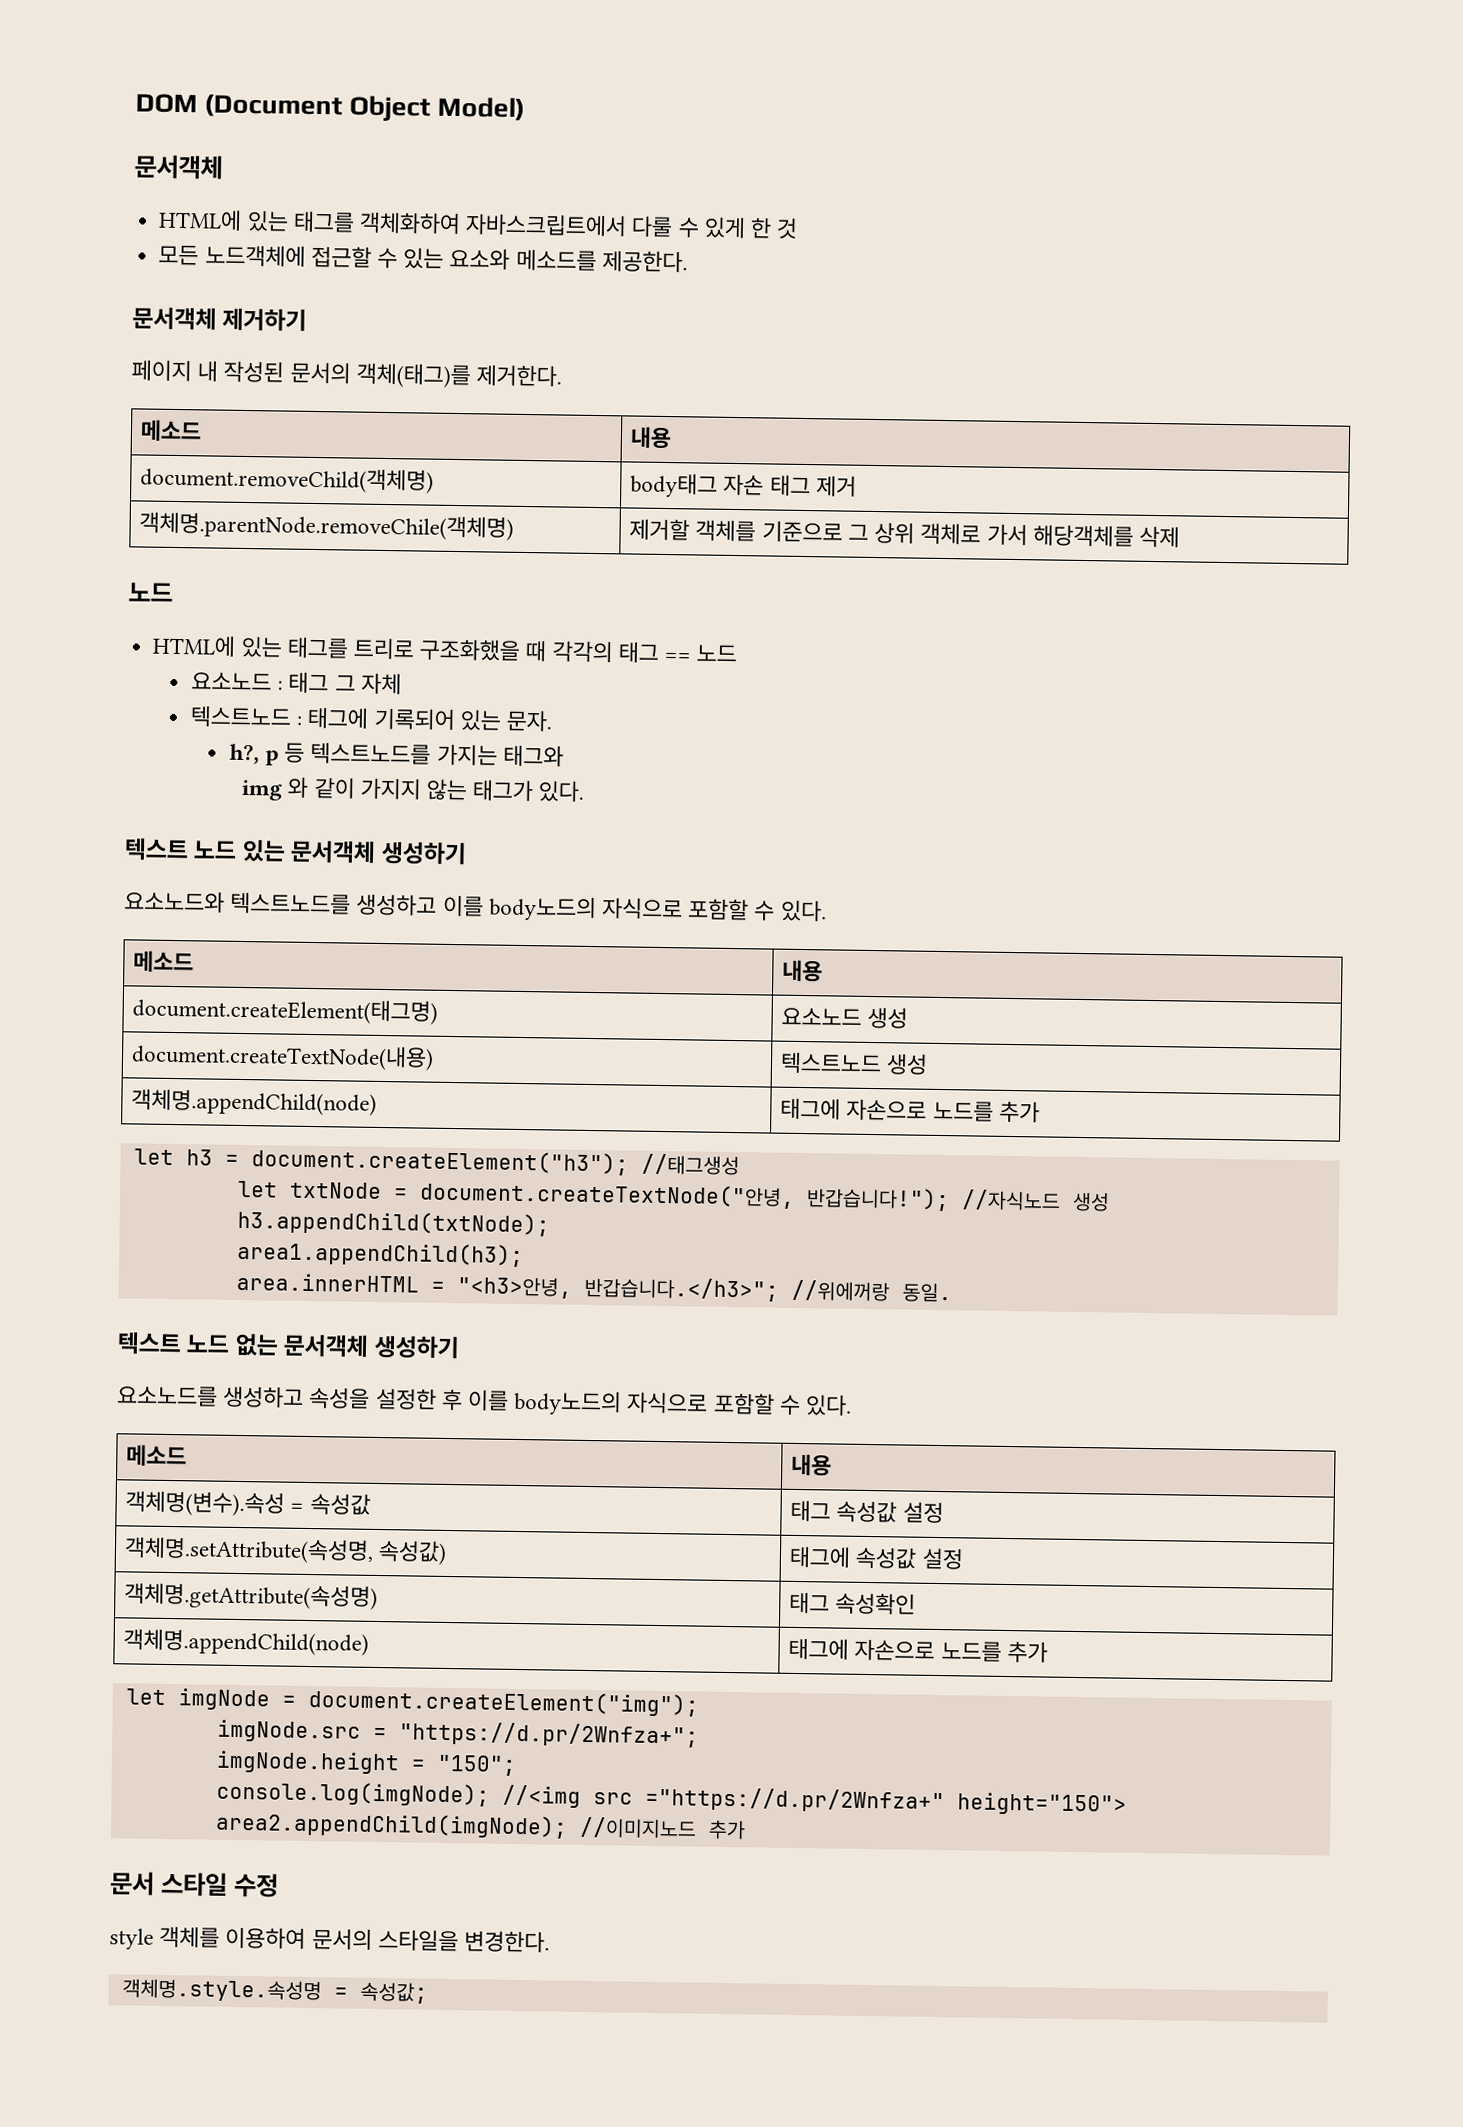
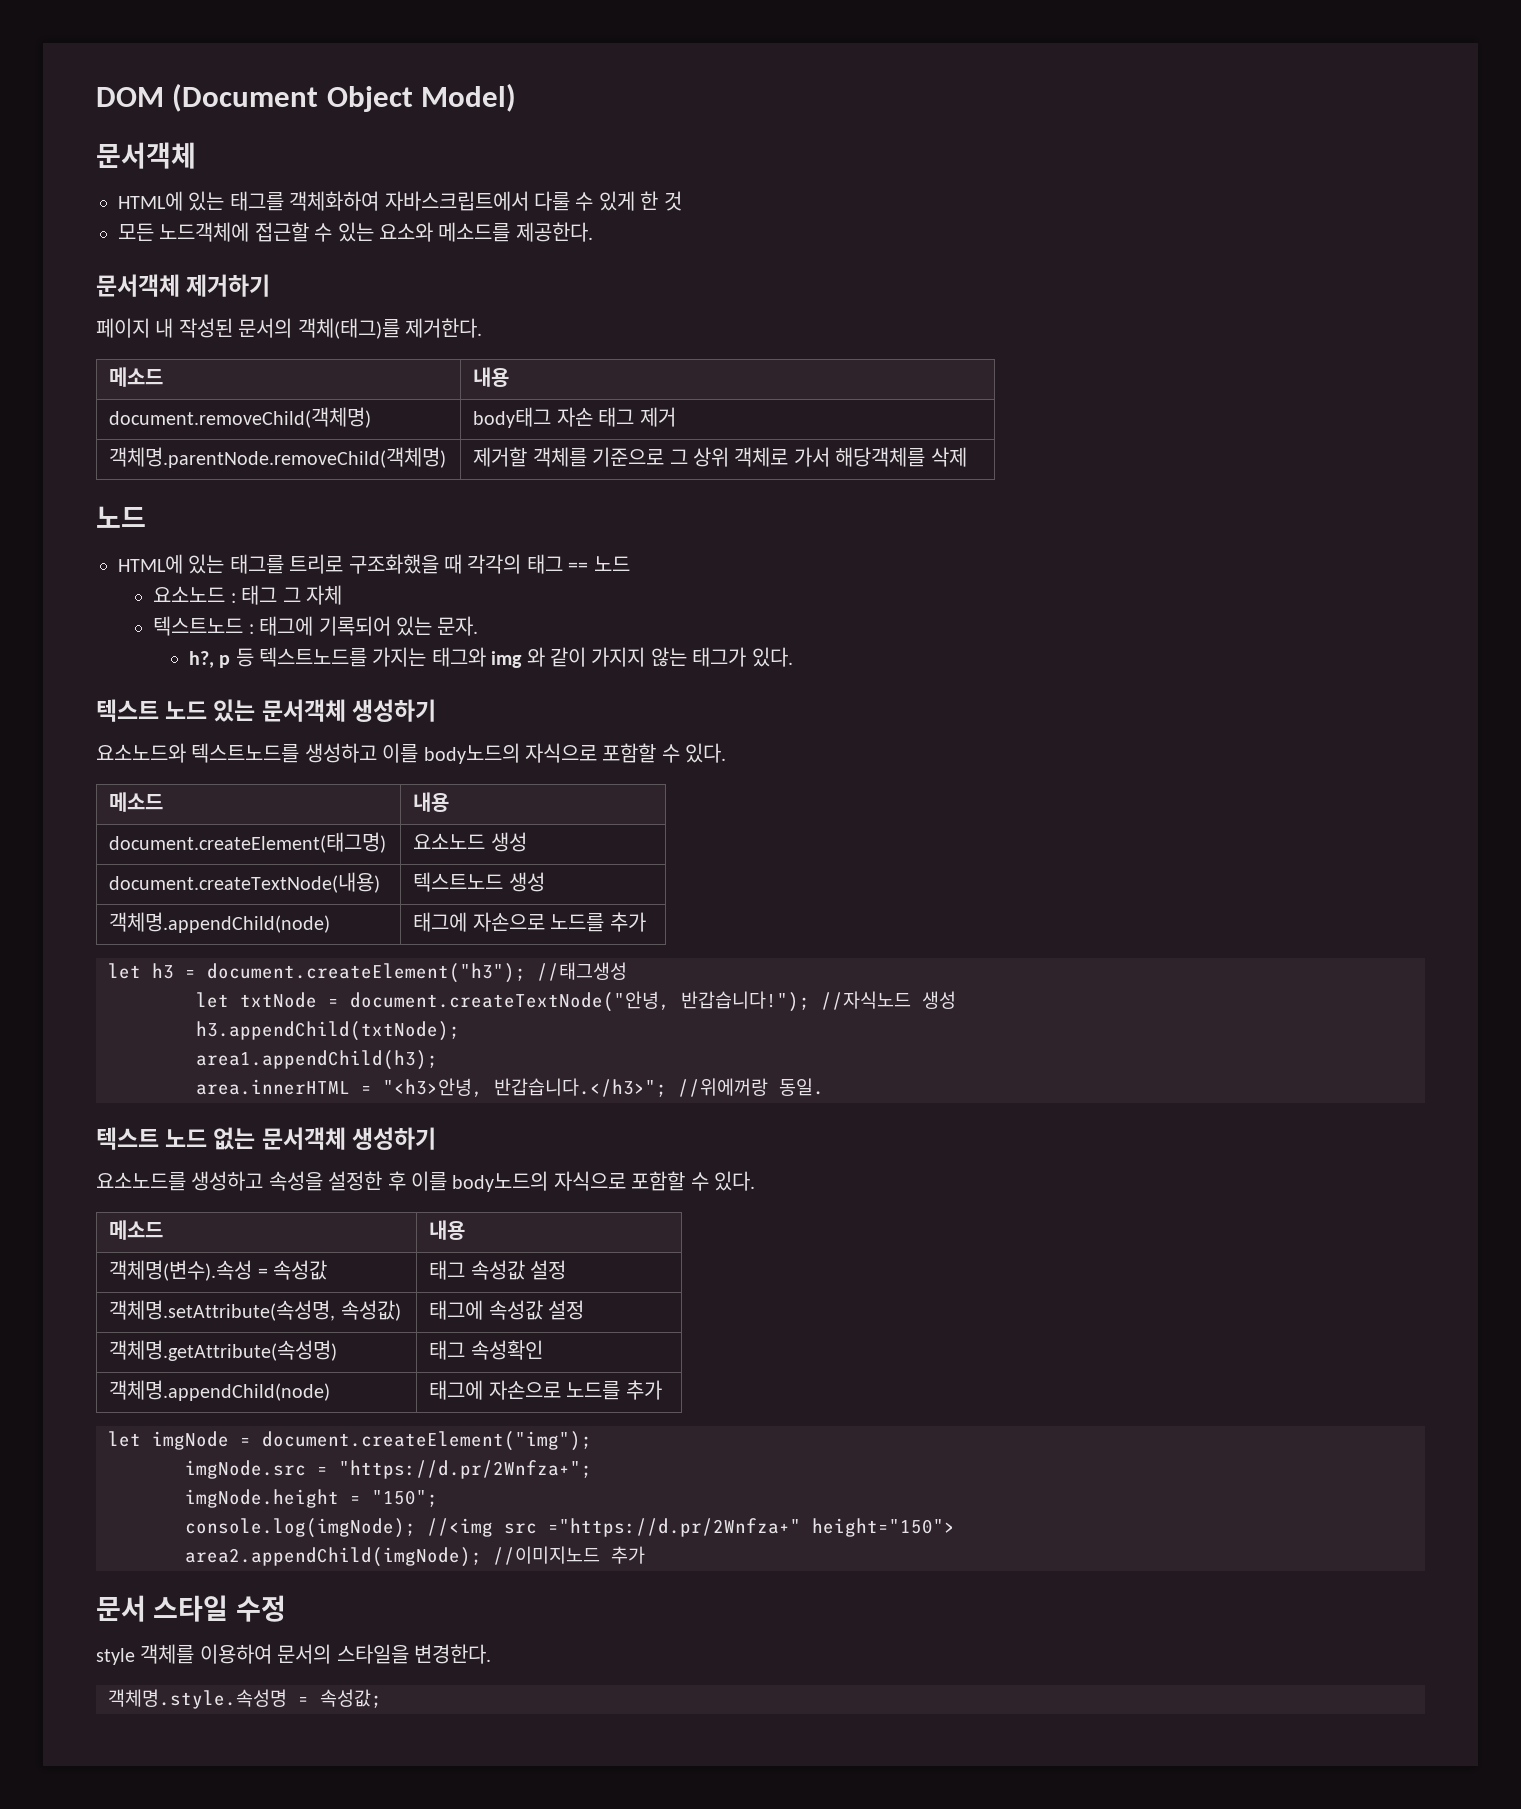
- 객체명.parentNode.removeChile(객체명) | 제거할 객체를 기준으로 그 상위 객체로 가서 해당객체를 삭제
+ 객체명.parentNode.removeChild(객체명) | 제거할 객체를 기준으로 그 상위 객체로 가서 해당객체를 삭제
- h?, p 등 텍스트노드를 가지는 태그와
- img 와 같이 가지지 않는 태그가 있다.
+ h?, p 등 텍스트노드를 가지는 태그와 img 와 같이 가지지 않는 태그가 있다.

